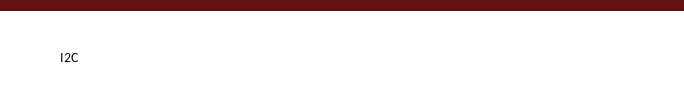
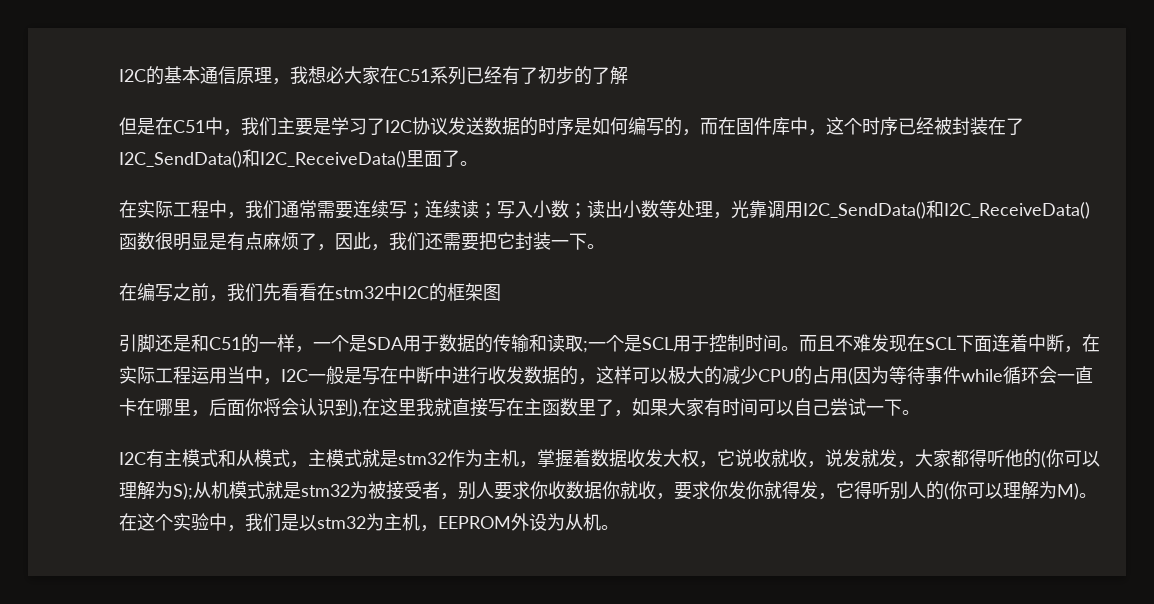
- I2C
+ I2C的基本通信原理，我想必大家在C51系列已经有了初步的了解
+ 但是在C51中，我们主要是学习了I2C协议发送数据的时序是如何编写的，而在固件库中，这个时序已经被封装在了I2C_SendData()和I2C_ReceiveData()里面了。
+ 在实际工程中，我们通常需要连续写；连续读；写入小数；读出小数等处理，光靠调用I2C_SendData()和I2C_ReceiveData()函数很明显是有点麻烦了，因此，我们还需要把它封装一下。
+ 在编写之前，我们先看看在stm32中I2C的框架图
+ 引脚还是和C51的一样，一个是SDA用于数据的传输和读取;一个是SCL用于控制时间。而且不难发现在SCL下面连着中断，在实际工程运用当中，I2C一般是写在中断中进行收发数据的，这样可以极大的减少CPU的占用(因为等待事件while循环会一直卡在哪里，后面你将会认识到),在这里我就直接写在主函数里了，如果大家有时间可以自己尝试一下。
+ I2C有主模式和从模式，主模式就是stm32作为主机，掌握着数据收发大权，它说收就收，说发就发，大家都得听他的(你可以理解为S);从机模式就是stm32为被接受者，别人要求你收数据你就收，要求你发你就得发，它得听别人的(你可以理解为M)。在这个实验中，我们是以stm32为主机，EEPROM外设为从机。

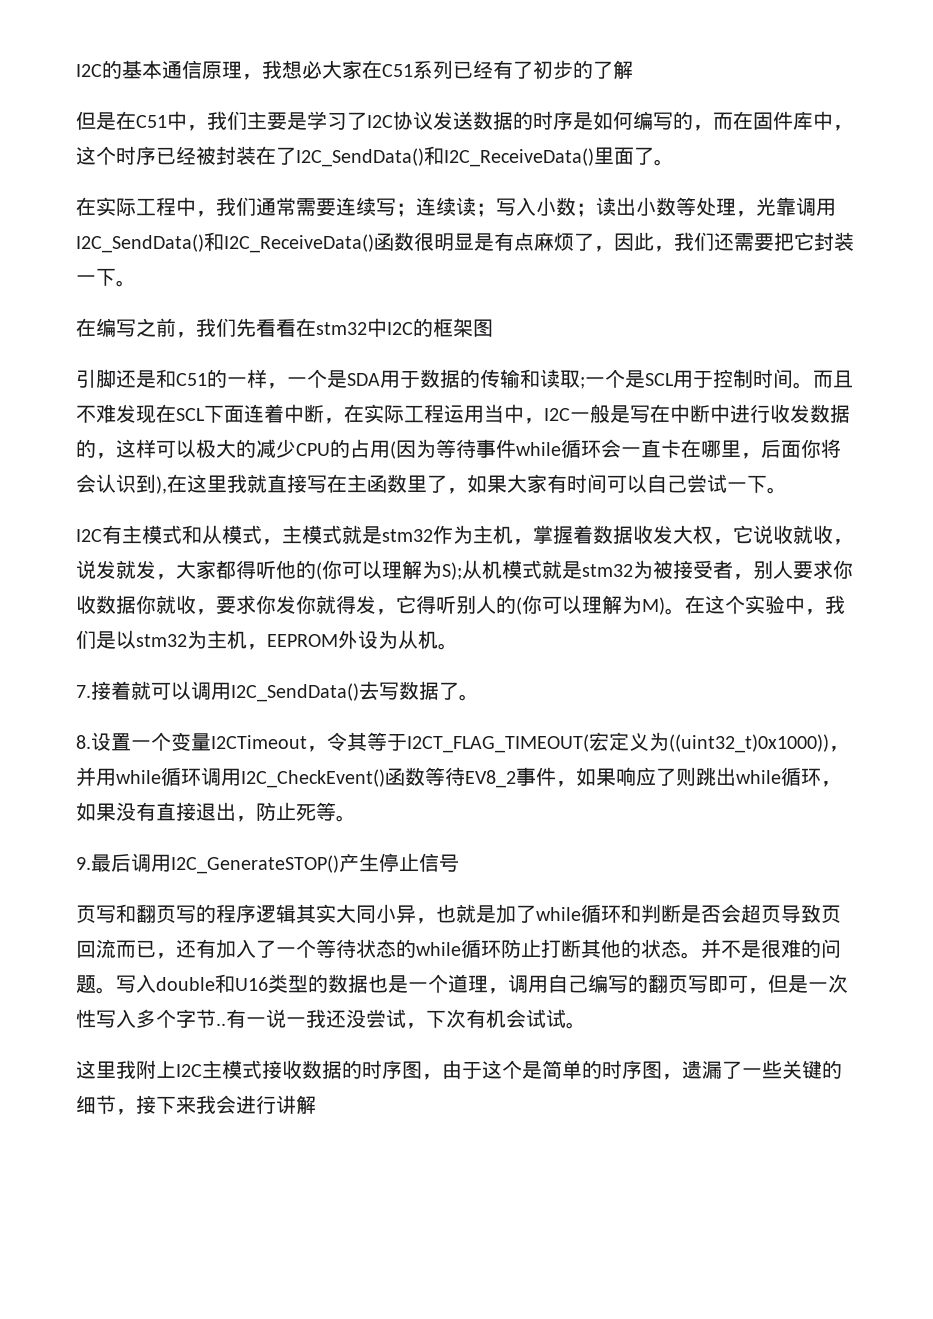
+ 7.接着就可以调用I2C_SendData()去写数据了。
+ 8.设置一个变量I2CTimeout，令其等于I2CT_FLAG_TIMEOUT(宏定义为((uint32_t)0x1000))，并用while循环调用I2C_CheckEvent()函数等待EV8_2事件，如果响应了则跳出while循环，如果没有直接退出，防止死等。
+ 9.最后调用I2C_GenerateSTOP()产生停止信号
+ 页写和翻页写的程序逻辑其实大同小异，也就是加了while循环和判断是否会超页导致页回流而已，还有加入了一个等待状态的while循环防止打断其他的状态。并不是很难的问题。写入double和U16类型的数据也是一个道理，调用自己编写的翻页写即可，但是一次性写入多个字节..有一说一我还没尝试，下次有机会试试。
+ 这里我附上I2C主模式接收数据的时序图，由于这个是简单的时序图，遗漏了一些关键的细节，接下来我会进行讲解

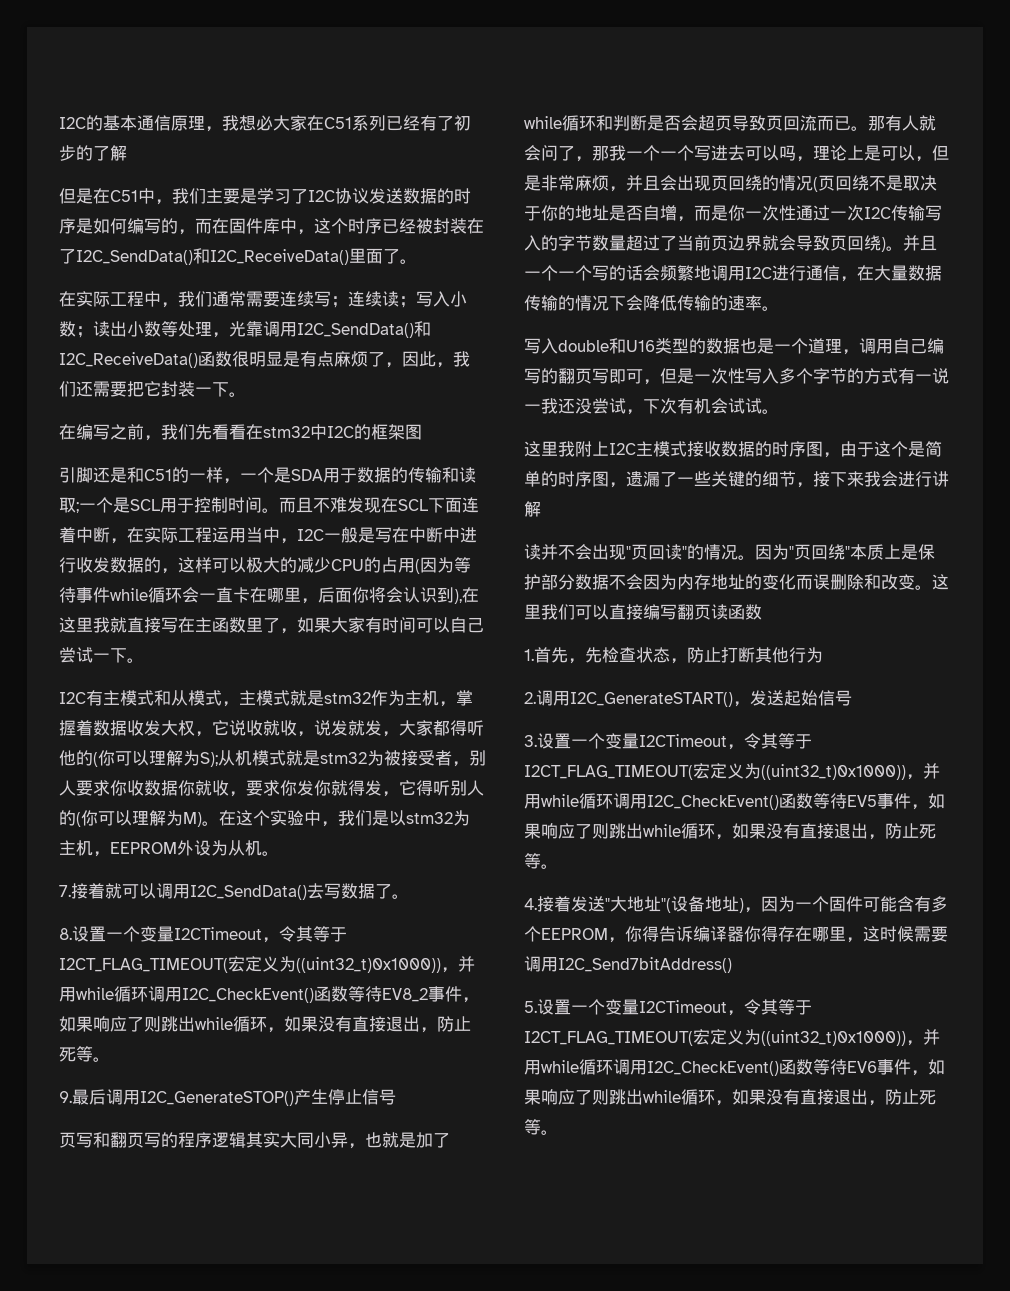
- 页写和翻页写的程序逻辑其实大同小异，也就是加了while循环和判断是否会超页导致页回流而已，还有加入了一个等待状态的while循环防止打断其他的状态。并不是很难的问题。写入double和U16类型的数据也是一个道理，调用自己编写的翻页写即可，但是一次性写入多个字节..有一说一我还没尝试，下次有机会试试。
+ 页写和翻页写的程序逻辑其实大同小异，也就是加了while循环和判断是否会超页导致页回流而已。那有人就会问了，那我一个一个写进去可以吗，理论上是可以，但是非常麻烦，并且会出现页回绕的情况(页回绕不是取决于你的地址是否自增，而是你一次性通过一次I2C传输写入的字节数量超过了当前页边界就会导致页回绕)。并且一个一个写的话会频繁地调用I2C进行通信，在大量数据传输的情况下会降低传输的速率。
+ 写入double和U16类型的数据也是一个道理，调用自己编写的翻页写即可，但是一次性写入多个字节的方式有一说一我还没尝试，下次有机会试试。
+ 读并不会出现"页回读"的情况。因为"页回绕"本质上是保护部分数据不会因为内存地址的变化而误删除和改变。这里我们可以直接编写翻页读函数
+ 1.首先，先检查状态，防止打断其他行为
+ 2.调用I2C_GenerateSTART()，发送起始信号
+ 3.设置一个变量I2CTimeout，令其等于I2CT_FLAG_TIMEOUT(宏定义为((uint32_t)0x1000))，并用while循环调用I2C_CheckEvent()函数等待EV5事件，如果响应了则跳出while循环，如果没有直接退出，防止死等。
+ 4.接着发送"大地址"(设备地址)，因为一个固件可能含有多个EEPROM，你得告诉编译器你得存在哪里，这时候需要调用I2C_Send7bitAddress()
+ 5.设置一个变量I2CTimeout，令其等于I2CT_FLAG_TIMEOUT(宏定义为((uint32_t)0x1000))，并用while循环调用I2C_CheckEvent()函数等待EV6事件，如果响应了则跳出while循环，如果没有直接退出，防止死等。

